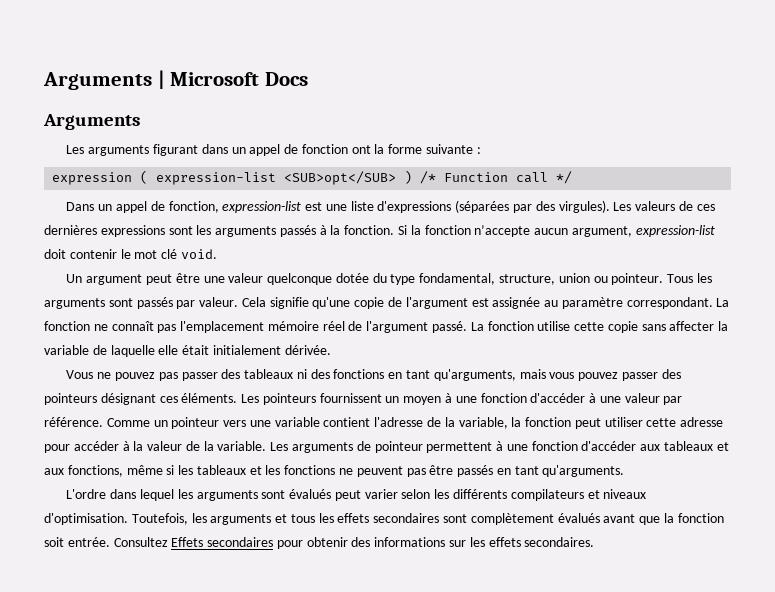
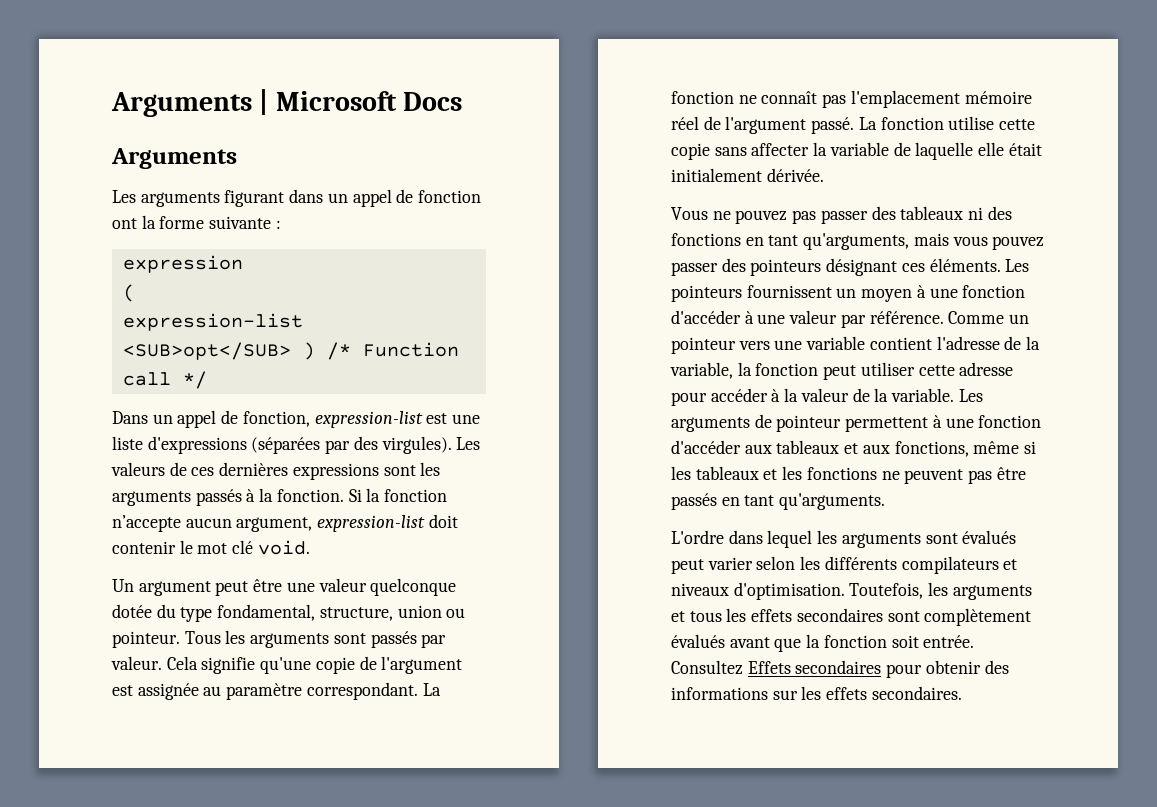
- expression ( expression-list <SUB>opt</SUB> ) /* Function call */
+ expression
+ (
+ expression-list <SUB>opt</SUB> ) /* Function call */

